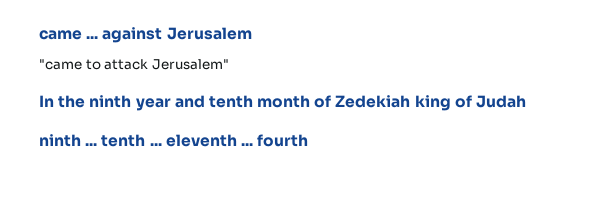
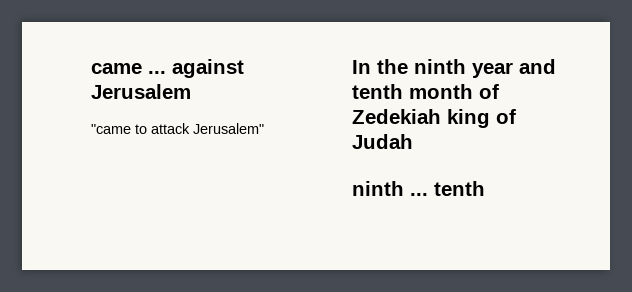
- ninth ... tenth ... eleventh ... fourth
+ ninth ... tenth

